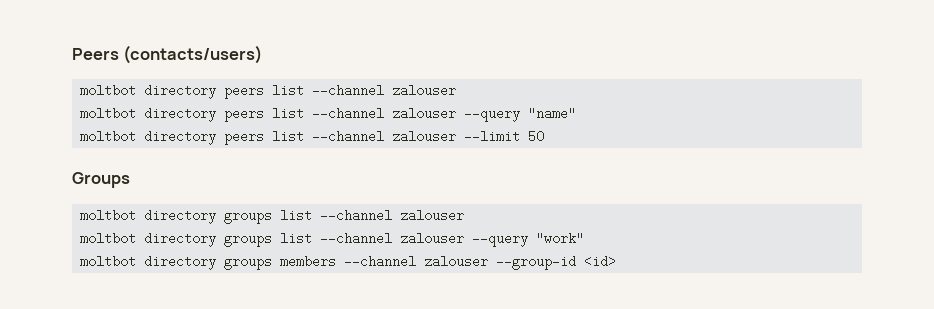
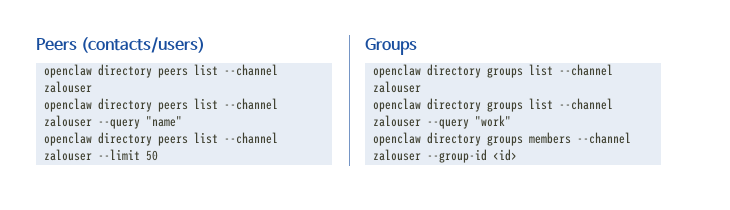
  Peers (contacts/users)
- moltbot directory peers list --channel zalouser
+ openclaw directory peers list --channel zalouser
- moltbot directory peers list --channel zalouser --query "name"
+ openclaw directory peers list --channel zalouser --query "name"
- moltbot directory peers list --channel zalouser --limit 50
+ openclaw directory peers list --channel zalouser --limit 50
  Groups
- moltbot directory groups list --channel zalouser
+ openclaw directory groups list --channel zalouser
- moltbot directory groups list --channel zalouser --query "work"
+ openclaw directory groups list --channel zalouser --query "work"
- moltbot directory groups members --channel zalouser --group-id <id>
+ openclaw directory groups members --channel zalouser --group-id <id>

